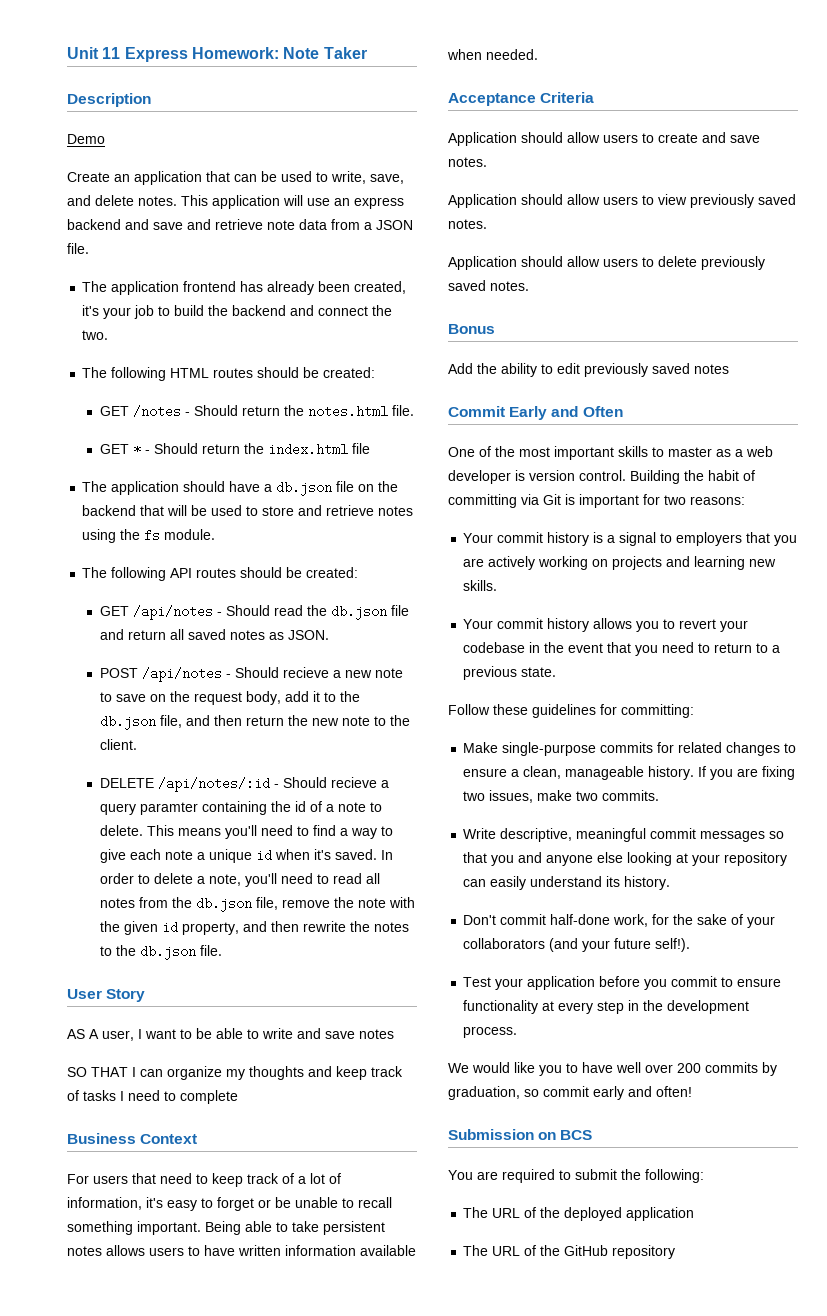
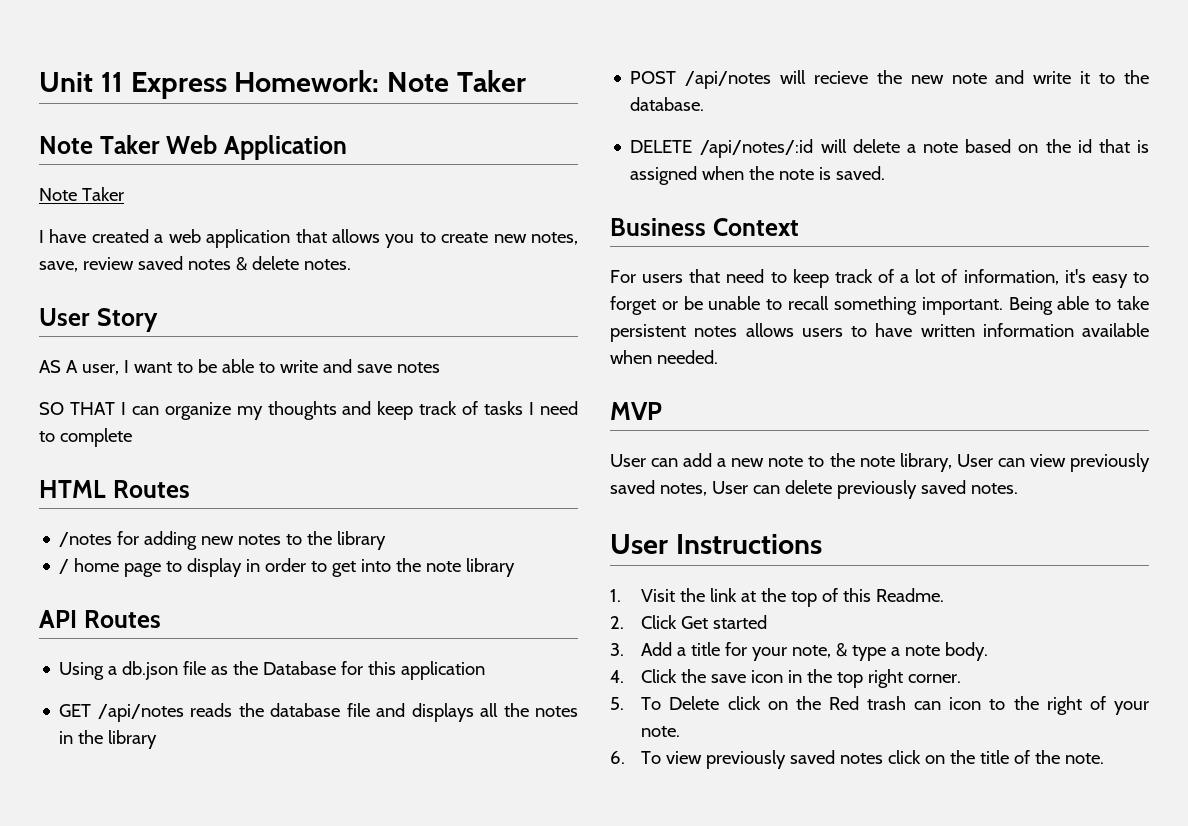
- Description
- Demo
- Create an application that can be used to write, save, and delete notes. This application will use an express backend and save and retrieve note data from a JSON file.
- The application frontend has already been created, it's your job to build the backend and connect the two.
- The following HTML routes should be created:
- GET /notes - Should return the notes.html file.
- GET * - Should return the index.html file
- The application should have a db.json file on the backend that will be used to store and retrieve notes using the fs module.
- The following API routes should be created:
- GET /api/notes - Should read the db.json file and return all saved notes as JSON.
- POST /api/notes - Should recieve a new note to save on the request body, add it to the db.json file, and then return the new note to the client.
- DELETE /api/notes/:id - Should recieve a query paramter containing the id of a note to delete. This means you'll need to find a way to give each note a unique id when it's saved. In order to delete a note, you'll need to read all notes from the db.json file, remove the note with the given id property, and then rewrite the notes to the db.json file.
+ Note Taker Web Application
+ Note Taker
+ I have created a web application that allows you to create new notes, save, review saved notes & delete notes.
+ HTML Routes
+ /notes for adding new notes to the library
+ / home page to display in order to get into the note library
+ API Routes
+ Using a db.json file as the Database for this application
+ GET /api/notes reads the database file and displays all the notes in the library
+ POST /api/notes will recieve the new note and write it to the database.
+ DELETE /api/notes/:id will delete a note based on the id that is assigned when the note is saved.
- Acceptance Criteria
- Application should allow users to create and save notes.
- Application should allow users to view previously saved notes.
- Application should allow users to delete previously saved notes.
- Bonus
- Add the ability to edit previously saved notes
- Commit Early and Often
- One of the most important skills to master as a web developer is version control. Building the habit of committing via Git is important for two reasons:
- Your commit history is a signal to employers that you are actively working on projects and learning new skills.
- Your commit history allows you to revert your codebase in the event that you need to return to a previous state.
- Follow these guidelines for committing:
- Make single-purpose commits for related changes to ensure a clean, manageable history. If you are fixing two issues, make two commits.
- Write descriptive, meaningful commit messages so that you and anyone else looking at your repository can easily understand its history.
- Don't commit half-done work, for the sake of your collaborators (and your future self!).
- Test your application before you commit to ensure functionality at every step in the development process.
- We would like you to have well over 200 commits by graduation, so commit early and often!
- Submission on BCS
- You are required to submit the following:
- The URL of the deployed application
- The URL of the GitHub repository
+ MVP
+ User can add a new note to the note library, User can view previously saved notes, User can delete previously saved notes.
+ User Instructions
+ 1. Visit the link at the top of this Readme.
+ 2. Click Get started
+ 3. Add a title for your note, & type a note body.
+ 4. Click the save icon in the top right corner.
+ 5. To Delete click on the Red trash can icon to the right of your note.
+ 6. To view previously saved notes click on the title of the note.

